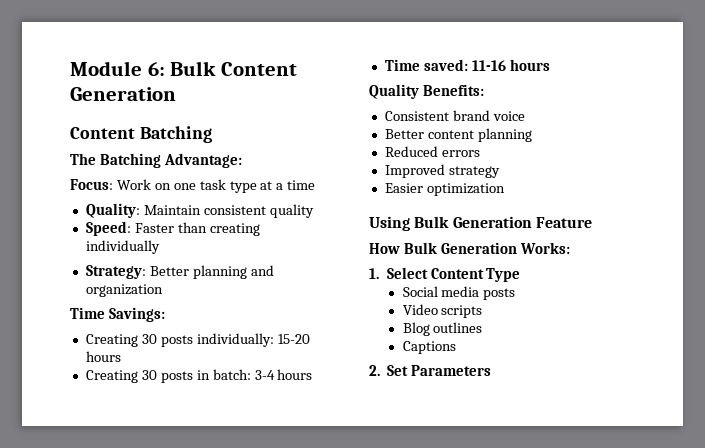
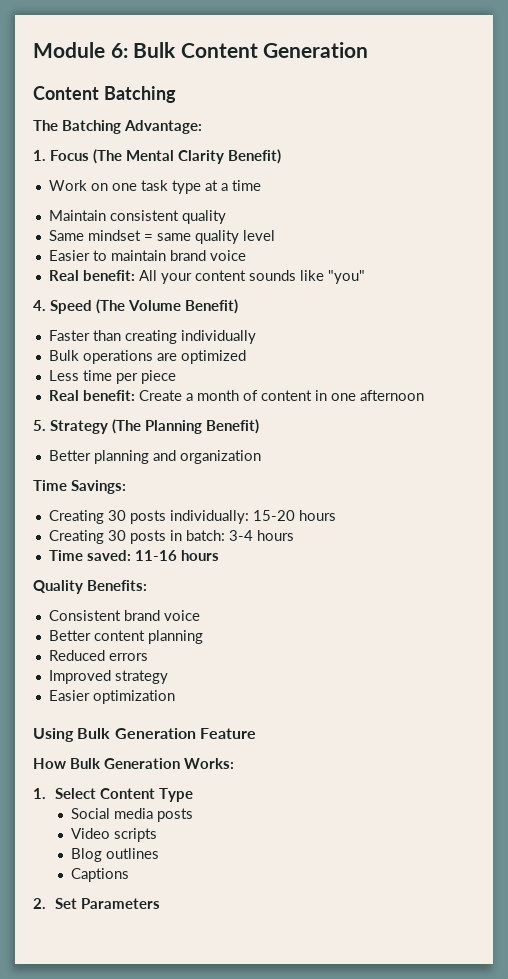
- Focus: Work on one task type at a time
+ 1. Focus (The Mental Clarity Benefit)
+ Work on one task type at a time
- Quality: Maintain consistent quality
+ Maintain consistent quality
- Speed: Faster than creating individually
- Strategy: Better planning and organization
+ Same mindset = same quality level
+ Easier to maintain brand voice
+ Real benefit: All your content sounds like "you"
+ 4. Speed (The Volume Benefit)
+ Faster than creating individually
+ Bulk operations are optimized
+ Less time per piece
+ Real benefit: Create a month of content in one afternoon
+ 5. Strategy (The Planning Benefit)
+ Better planning and organization

